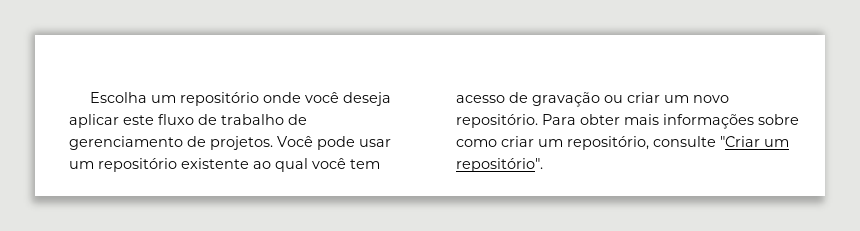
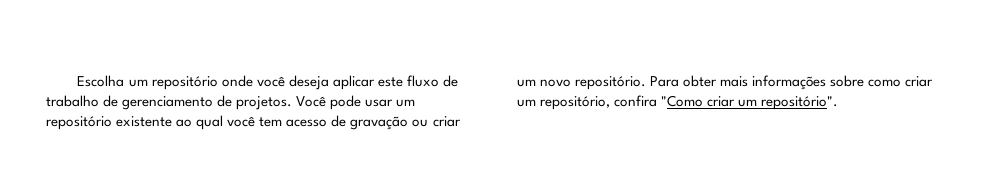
- Para obter mais informações sobre como criar um repositório, consulte "Criar um repositório".
+ Para obter mais informações sobre como criar um repositório, confira "Como criar um repositório".

